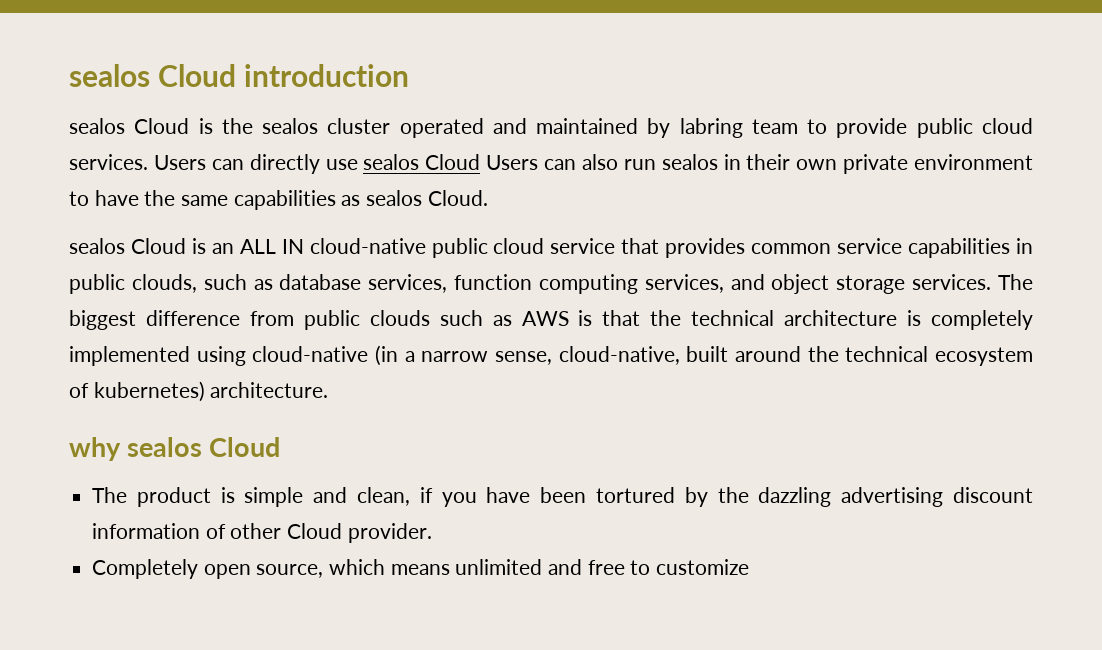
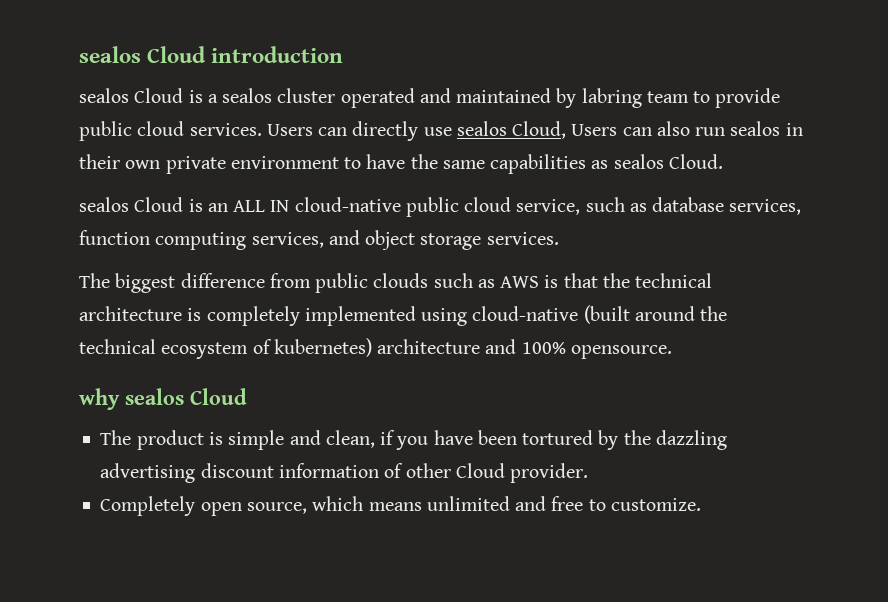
- sealos Cloud is the sealos cluster operated and maintained by labring team to provide public cloud services.
+ sealos Cloud is a sealos cluster operated and maintained by labring team to provide public cloud services.
- Users can directly use sealos Cloud Users can also run sealos in their own private environment to have the same capabilities as sealos Cloud.
+ Users can directly use sealos Cloud, Users can also run sealos in their own private environment to have the same capabilities as sealos Cloud.
- sealos Cloud is an ALL IN cloud-native public cloud service that provides common service capabilities in public clouds, such as database services, function computing services, and object storage services. The biggest difference from public clouds such as AWS is that the technical architecture is completely implemented using cloud-native (in a narrow sense, cloud-native, built around the technical ecosystem of kubernetes) architecture.
+ sealos Cloud is an ALL IN cloud-native public cloud service, such as database services, function computing services, and object storage services.
+ The biggest difference from public clouds such as AWS is that the technical architecture is completely implemented using cloud-native (built around the technical ecosystem of kubernetes) architecture and 100% opensource.
- Completely open source, which means unlimited and free to customize
+ Completely open source, which means unlimited and free to customize.

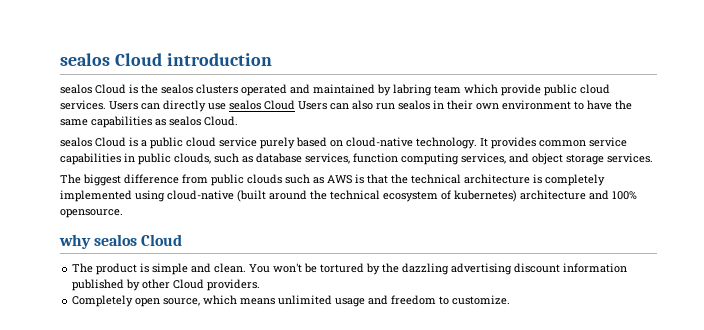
- sealos Cloud is a sealos cluster operated and maintained by labring team to provide public cloud services.
+ sealos Cloud is the sealos clusters operated and maintained by labring team which provide public cloud services.
- Users can directly use sealos Cloud, Users can also run sealos in their own private environment to have the same capabilities as sealos Cloud.
+ Users can directly use sealos Cloud Users can also run sealos in their own environment to have the same capabilities as sealos Cloud.
- sealos Cloud is an ALL IN cloud-native public cloud service, such as database services, function computing services, and object storage services.
+ sealos Cloud is a public cloud service purely based on cloud-native technology. It provides common service capabilities in public clouds, such as database services, function computing services, and object storage services.
- The product is simple and clean, if you have been tortured by the dazzling advertising discount information of other Cloud provider.
+ The product is simple and clean. You won't be tortured by the dazzling advertising discount information published by other Cloud providers.
- Completely open source, which means unlimited and free to customize.
+ Completely open source, which means unlimited usage and freedom to customize.

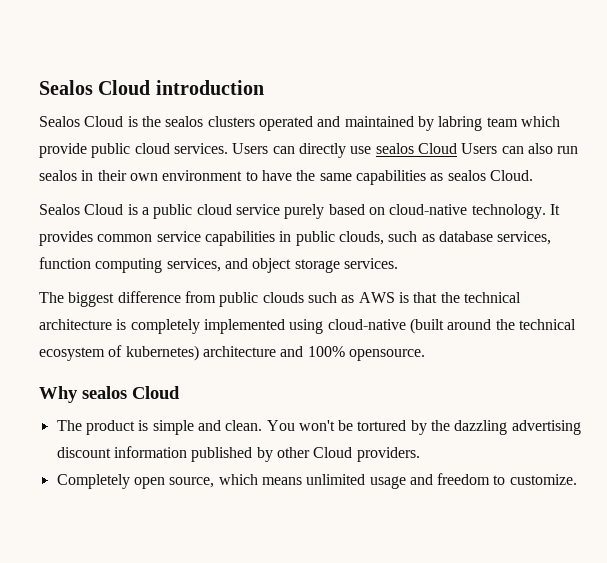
- sealos Cloud introduction
+ Sealos Cloud introduction
- sealos Cloud is the sealos clusters operated and maintained by labring team which provide public cloud services.
+ Sealos Cloud is the sealos clusters operated and maintained by labring team which provide public cloud services.
- sealos Cloud is a public cloud service purely based on cloud-native technology.
+ Sealos Cloud is a public cloud service purely based on cloud-native technology.
- why sealos Cloud
+ Why sealos Cloud

